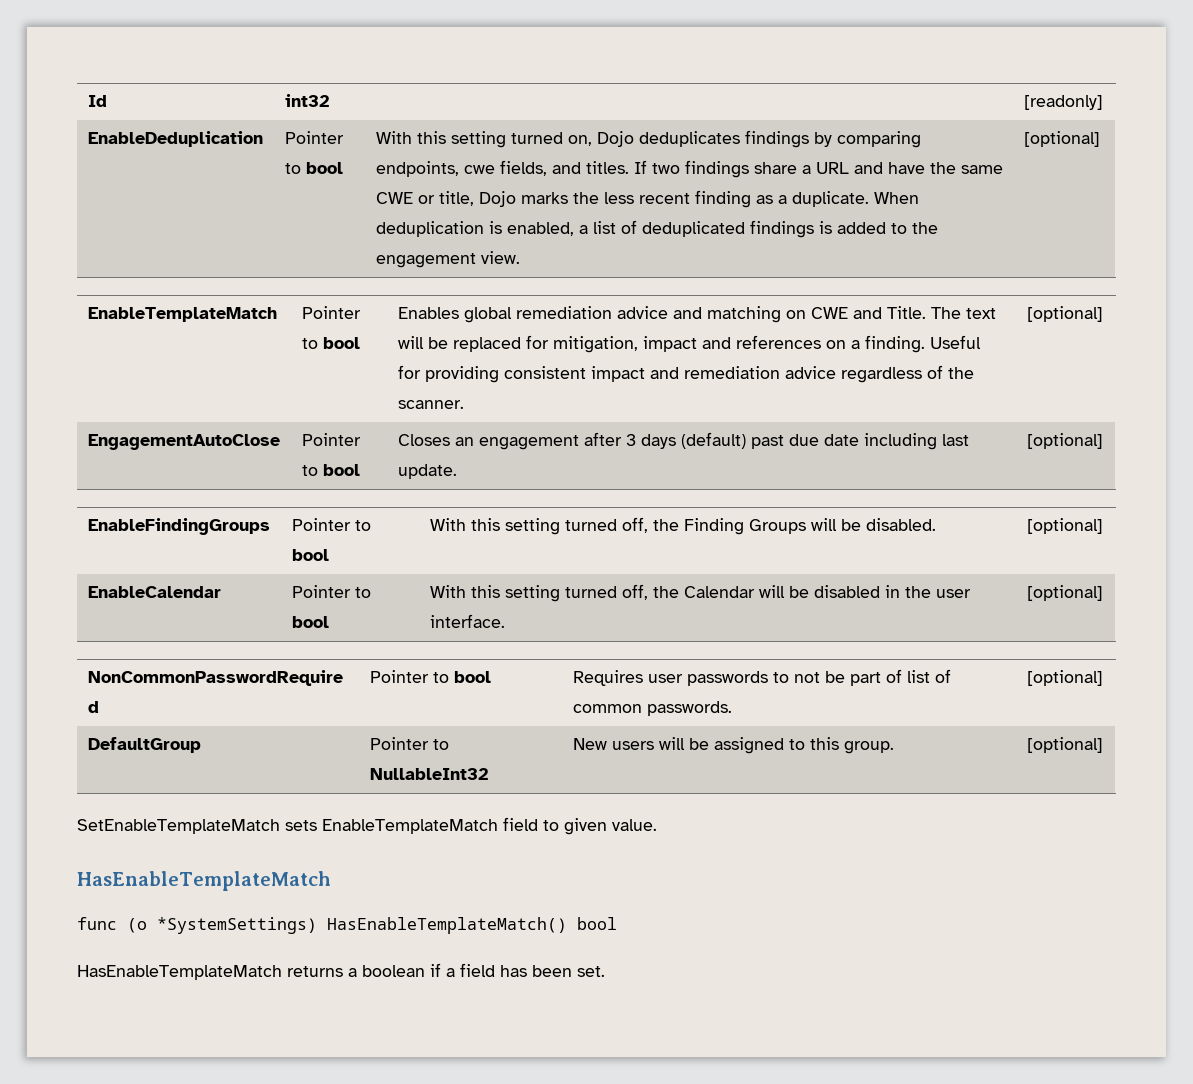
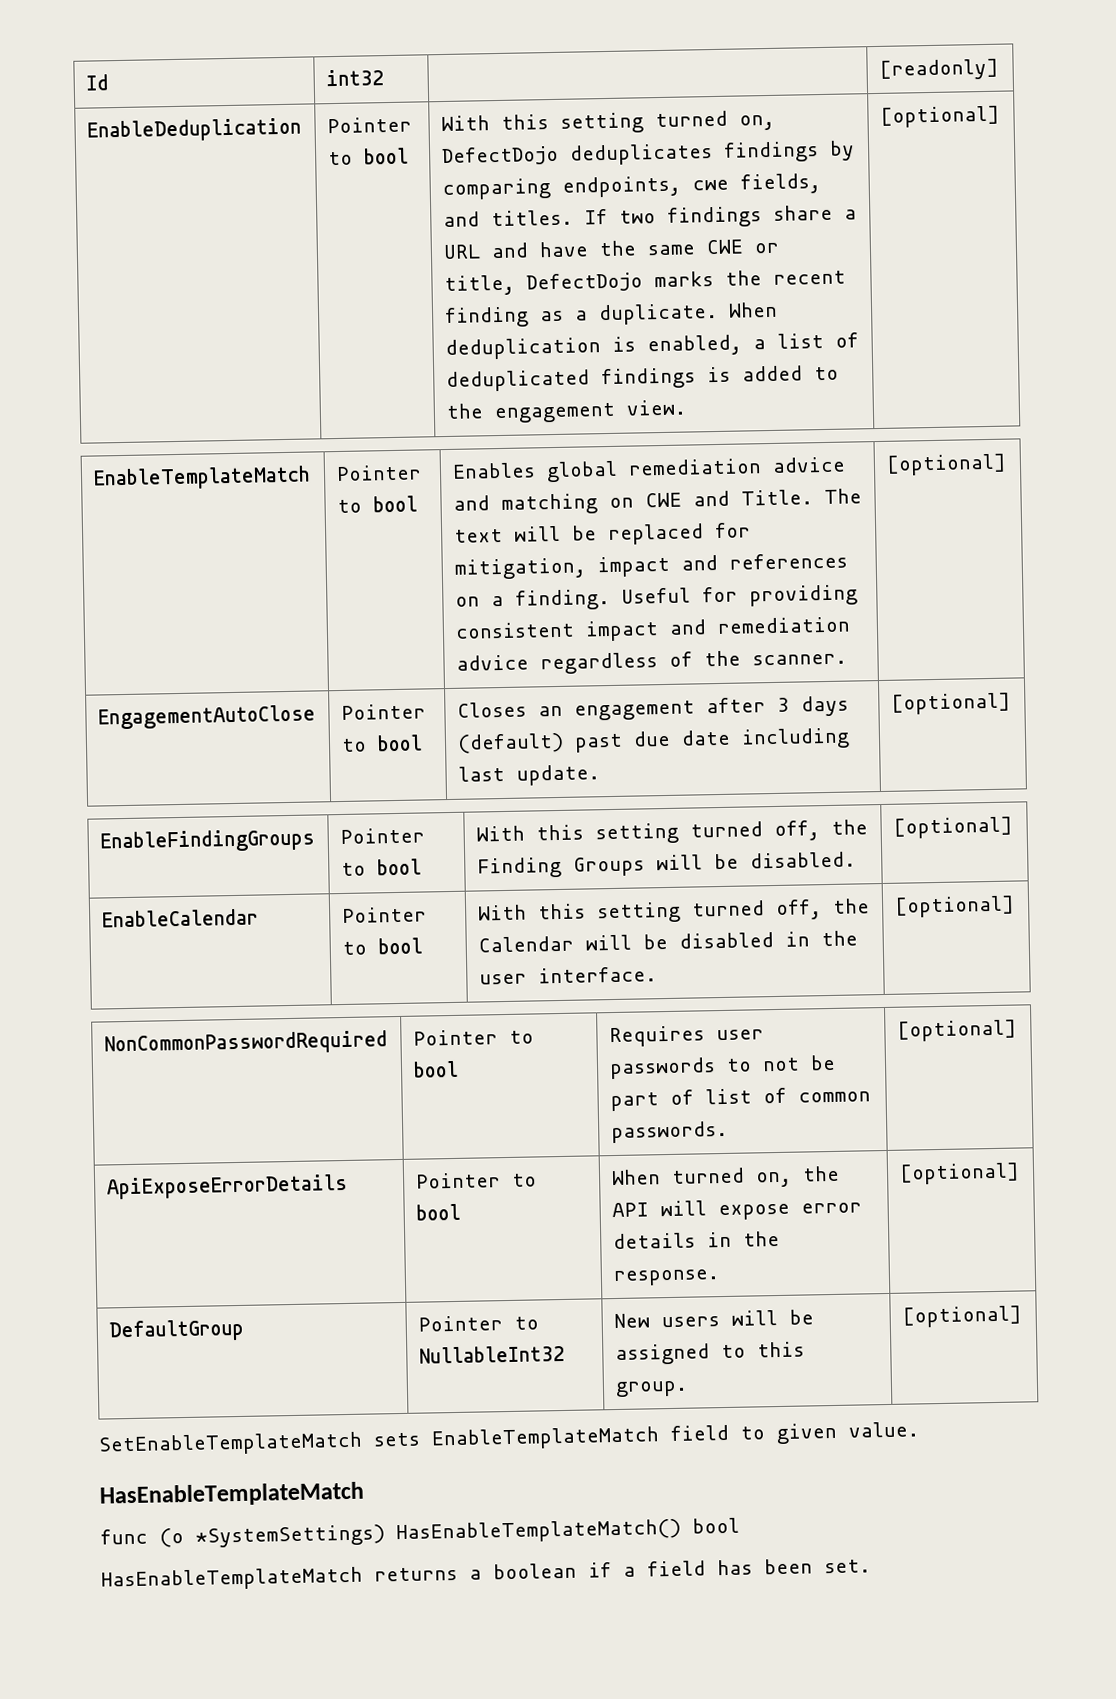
- With this setting turned on, Dojo deduplicates findings by comparing endpoints, cwe fields, and titles.
+ With this setting turned on, DefectDojo deduplicates findings by comparing endpoints, cwe fields, and titles.
- If two findings share a URL and have the same CWE or title, Dojo marks the less recent finding as a duplicate.
+ If two findings share a URL and have the same CWE or title, DefectDojo marks the recent finding as a duplicate.
+ ApiExposeErrorDetails | Pointer to bool | When turned on, the API will expose error details in the response. | [optional]

